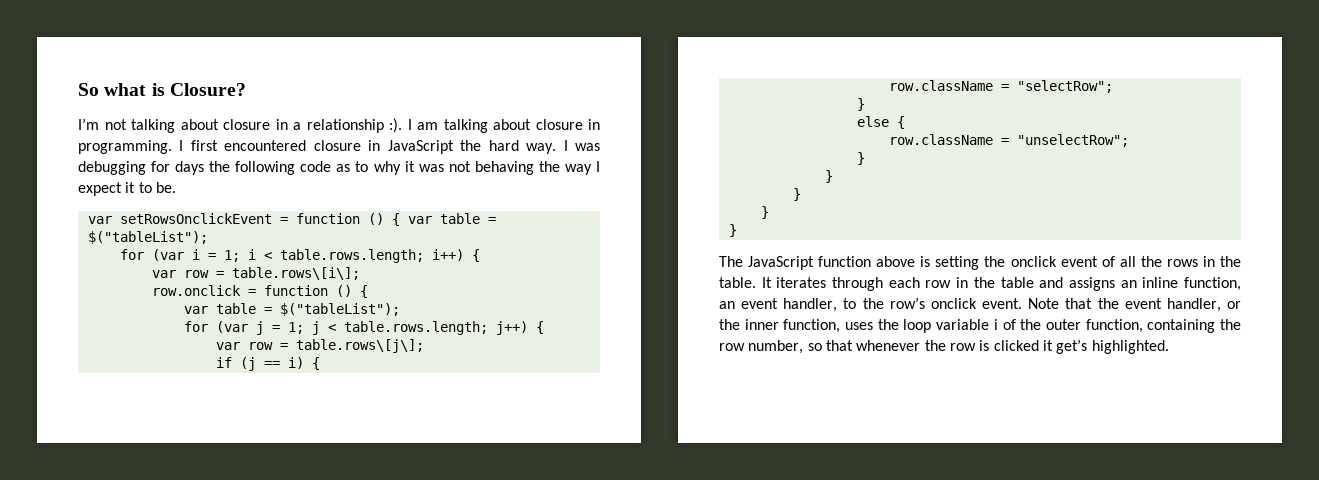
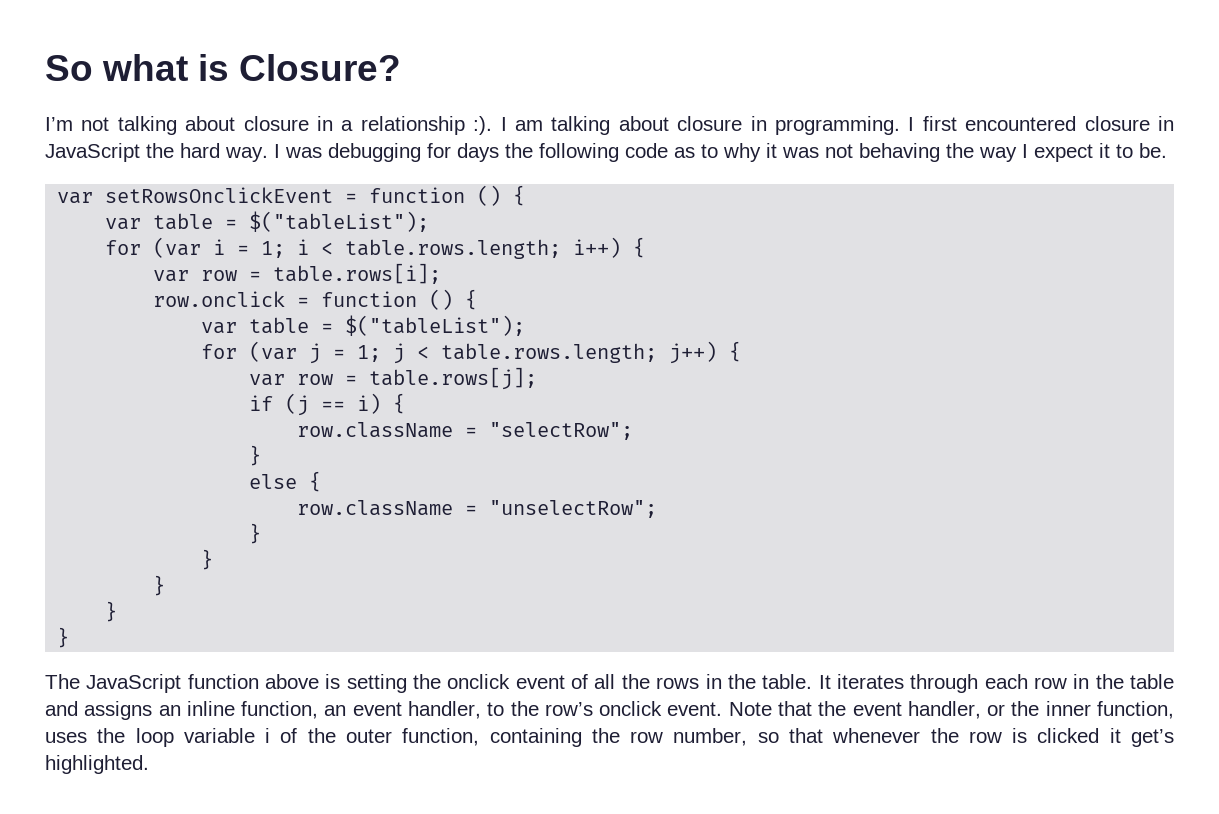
- var setRowsOnclickEvent = function () { var table = $("tableList");
+ var setRowsOnclickEvent = function () {
+ var table = $("tableList");
- var row = table.rows\[i\];
+ var row = table.rows[i];
- var row = table.rows\[j\];
+ var row = table.rows[j];

